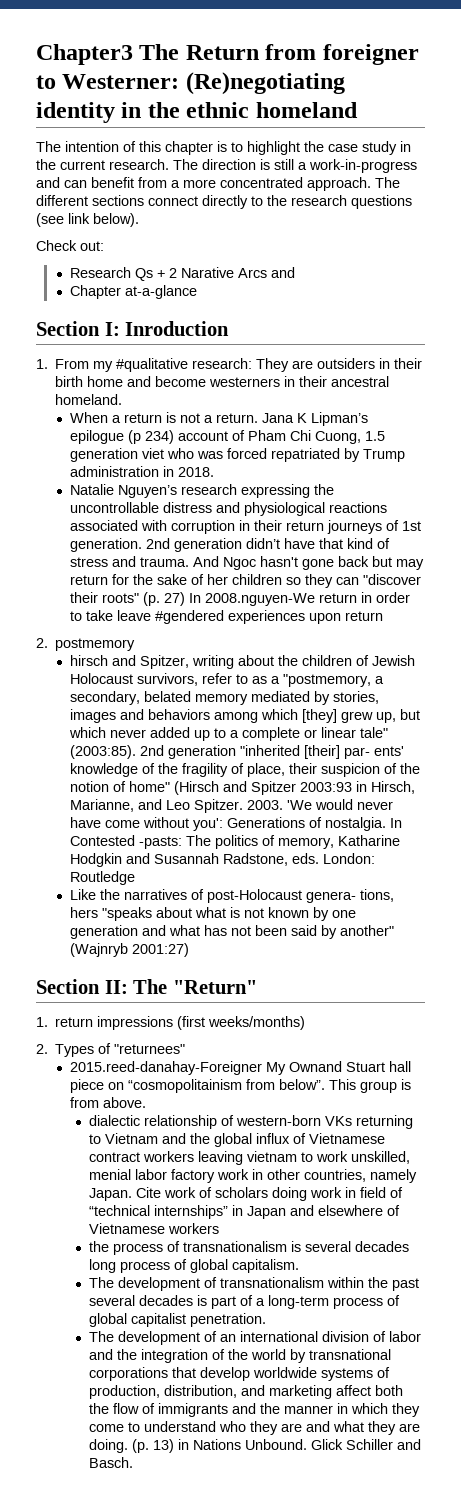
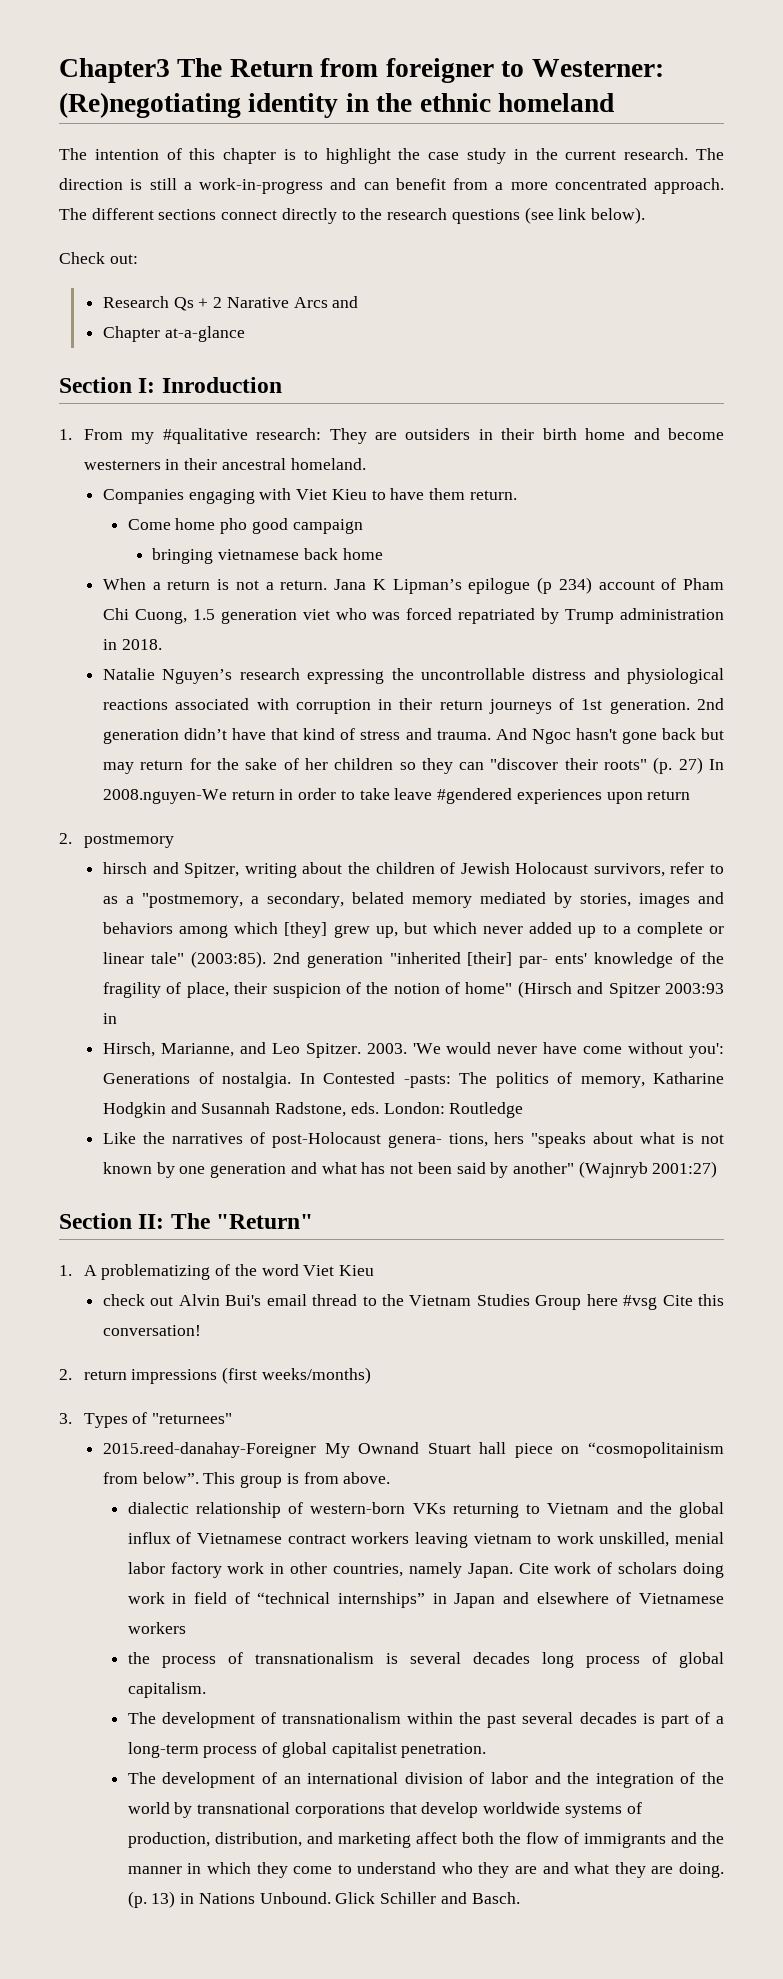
+ Companies engaging with Viet Kieu to have them return.
+ Come home pho good campaign
+ bringing vietnamese back home
- 2nd generation "inherited [their] par- ents' knowledge of the fragility of place, their suspicion of the notion of home" (Hirsch and Spitzer 2003:93 in Hirsch, Marianne, and Leo Spitzer.
+ 2nd generation "inherited [their] par- ents' knowledge of the fragility of place, their suspicion of the notion of home" (Hirsch and Spitzer 2003:93 in
+ Hirsch, Marianne, and Leo Spitzer.
- 1. return impressions (first weeks/months)
+ 1. A problematizing of the word Viet Kieu
+ check out Alvin Bui's email thread to the Vietnam Studies Group here #vsg Cite this conversation!
+ 2. return impressions (first weeks/months)
- 2. Types of "returnees"
+ 3. Types of "returnees"

